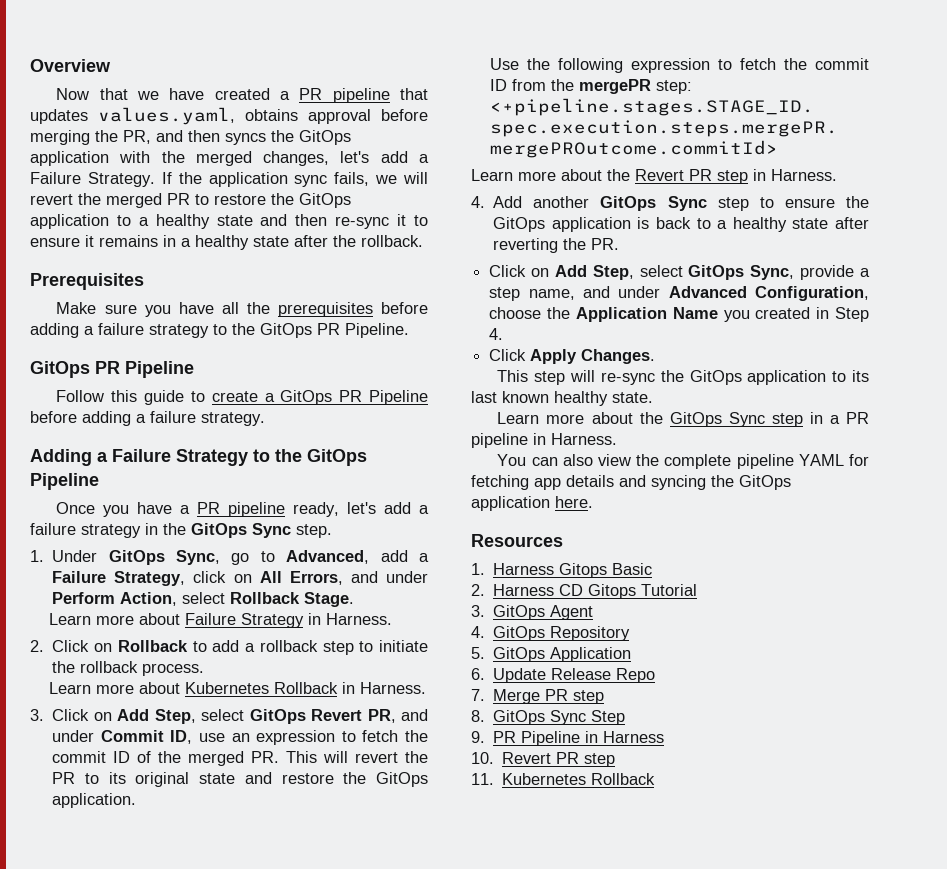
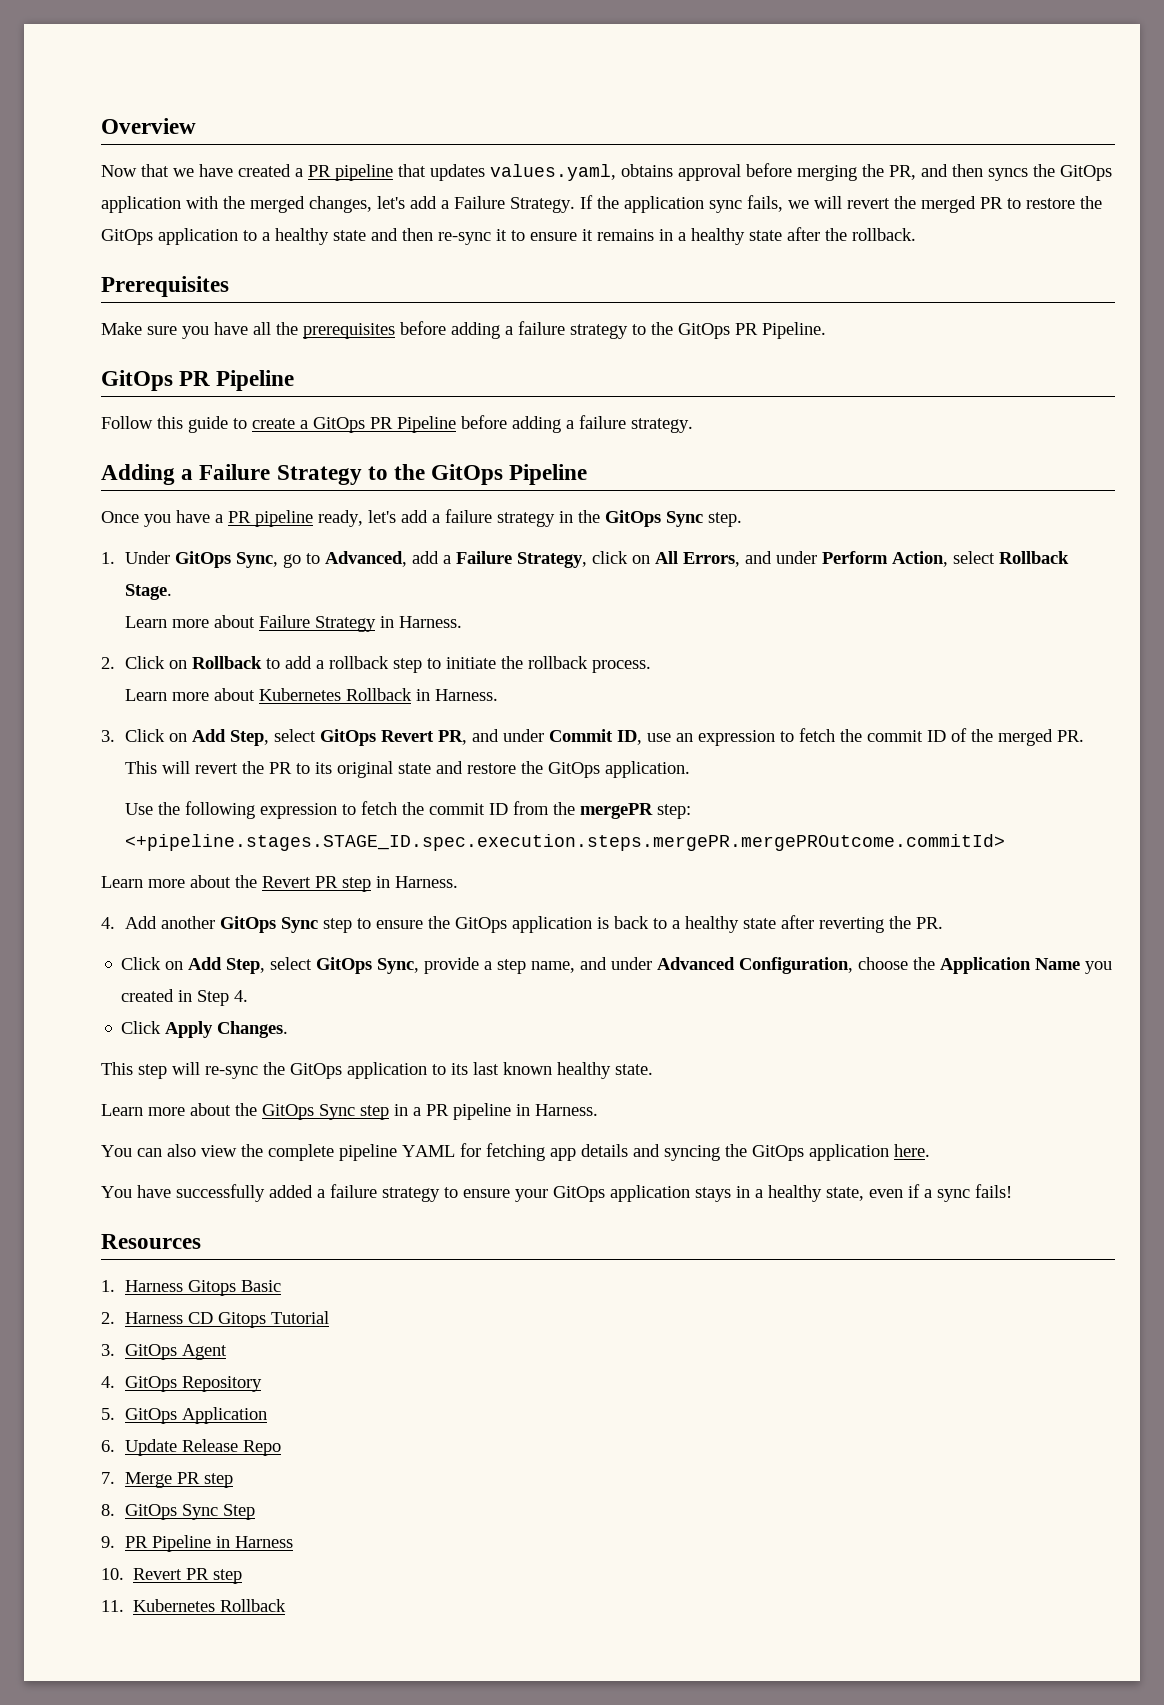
+ You have successfully added a failure strategy to ensure your GitOps application stays in a healthy state, even if a sync fails!

